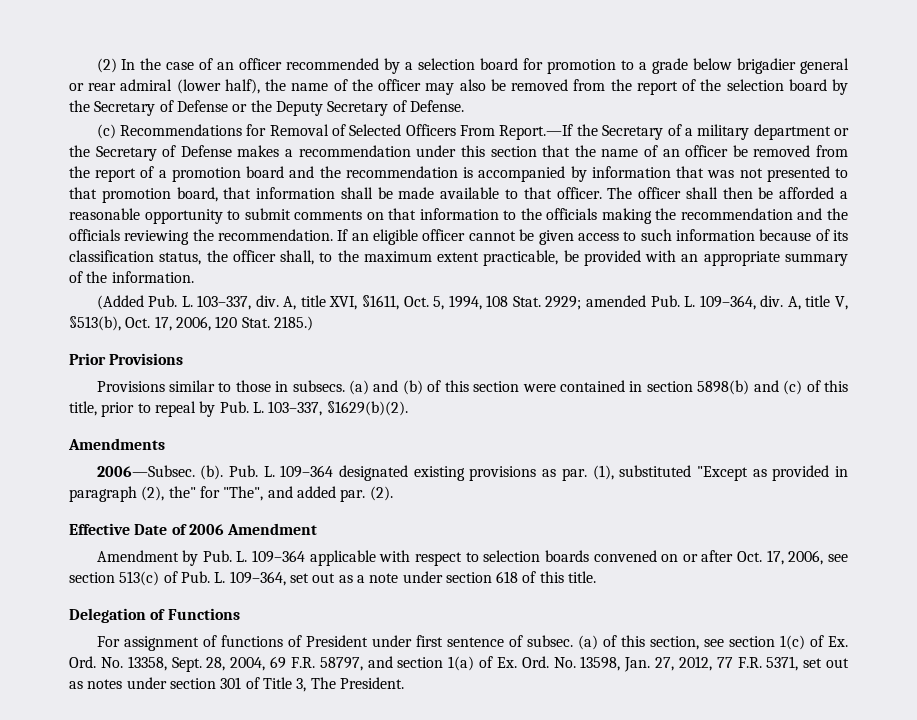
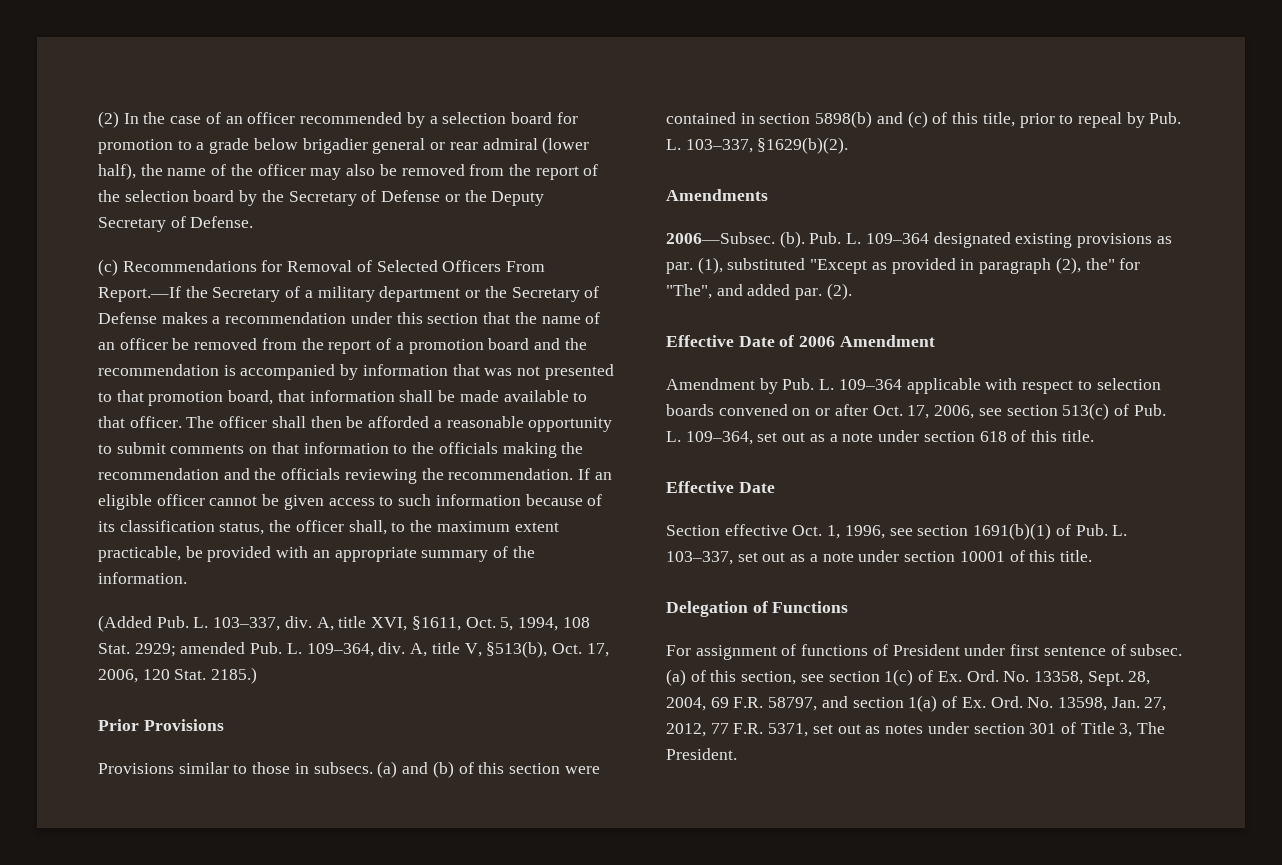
  Amendment by Pub. L. 109–364 applicable with respect to selection boards convened on or after Oct. 17, 2006, see section 513(c) of Pub. L. 109–364, set out as a note under section 618 of this title.
+ Effective Date
+ Section effective Oct. 1, 1996, see section 1691(b)(1) of Pub. L. 103–337, set out as a note under section 10001 of this title.

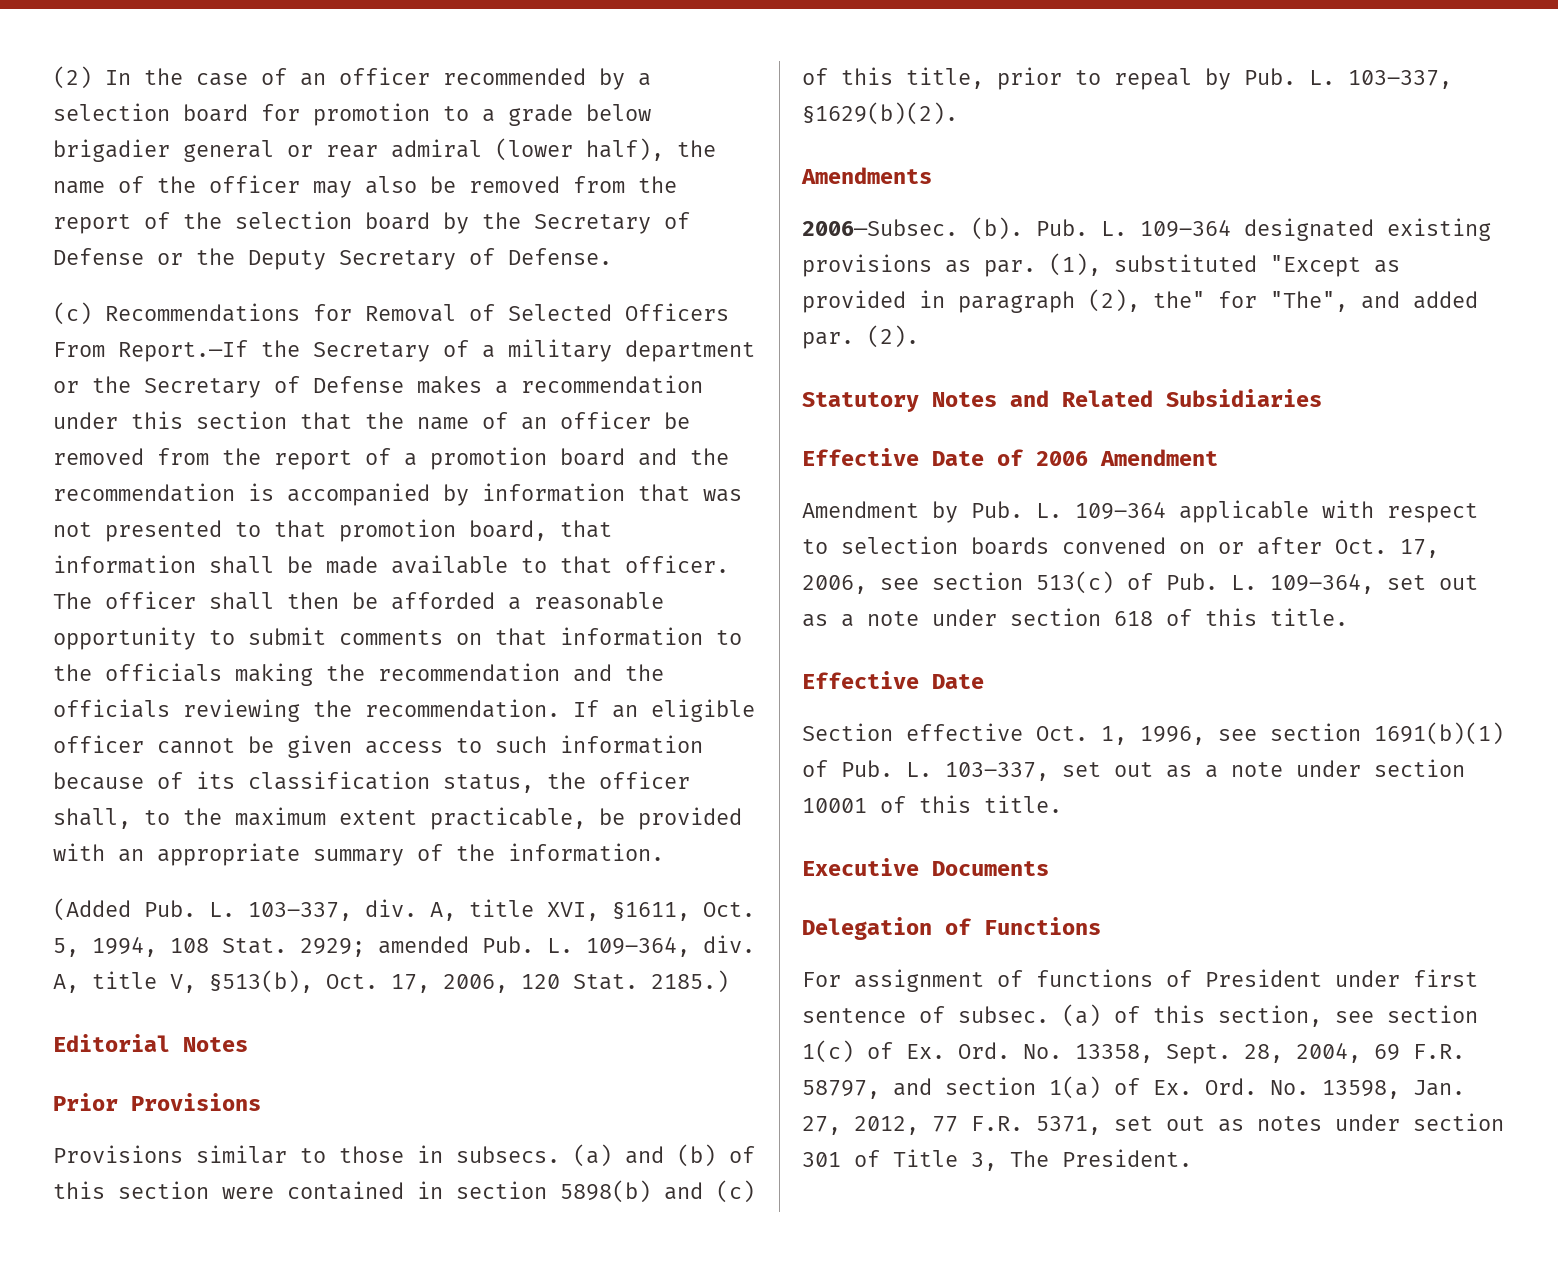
+ Editorial Notes
+ Statutory Notes and Related Subsidiaries
+ Executive Documents

